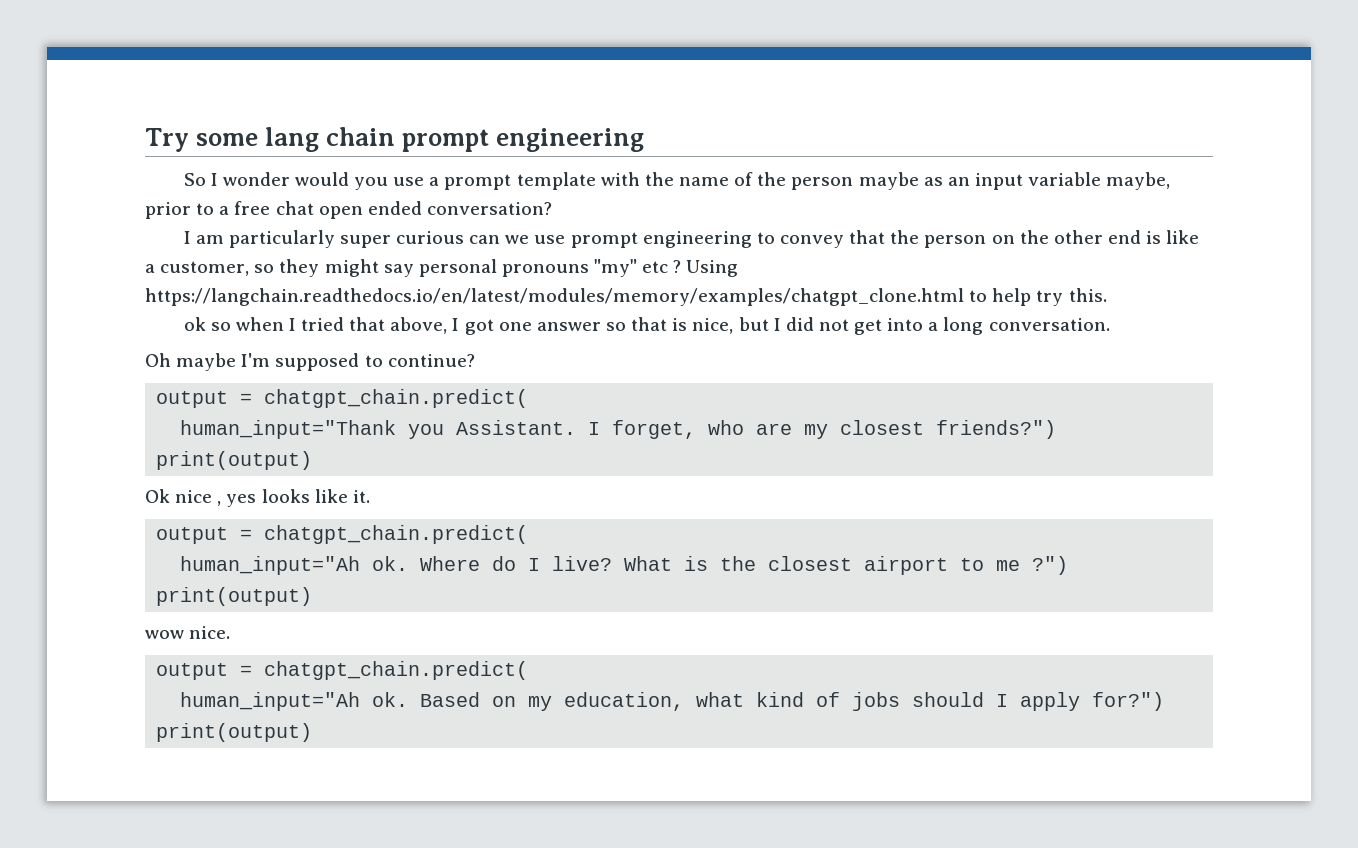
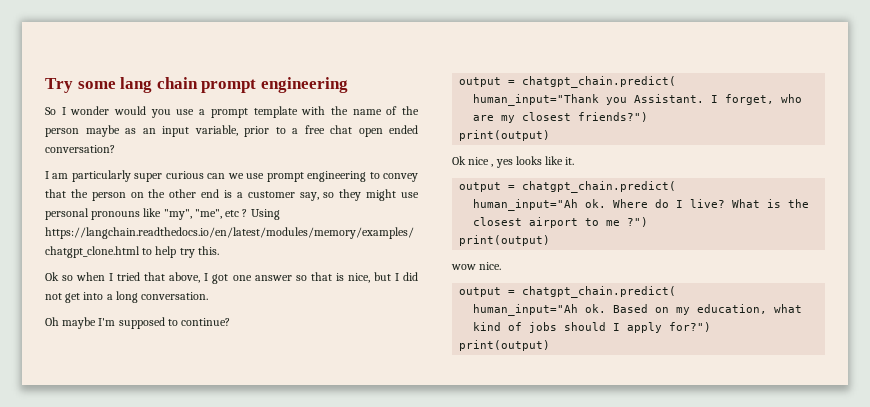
- So I wonder would you use a prompt template with the name of the person maybe as an input variable maybe, prior to a free chat open ended conversation?
+ So I wonder would you use a prompt template with the name of the person maybe as an input variable, prior to a free chat open ended conversation?
- I am particularly super curious can we use prompt engineering to convey that the person on the other end is like a customer, so they might say personal pronouns "my" etc ?
+ I am particularly super curious can we use prompt engineering to convey that the person on the other end is a customer say, so they might use personal pronouns like "my", "me", etc ?
- ok so when I tried that above, I got one answer so that is nice, but I did not get into a long conversation.
+ Ok so when I tried that above, I got one answer so that is nice, but I did not get into a long conversation.

